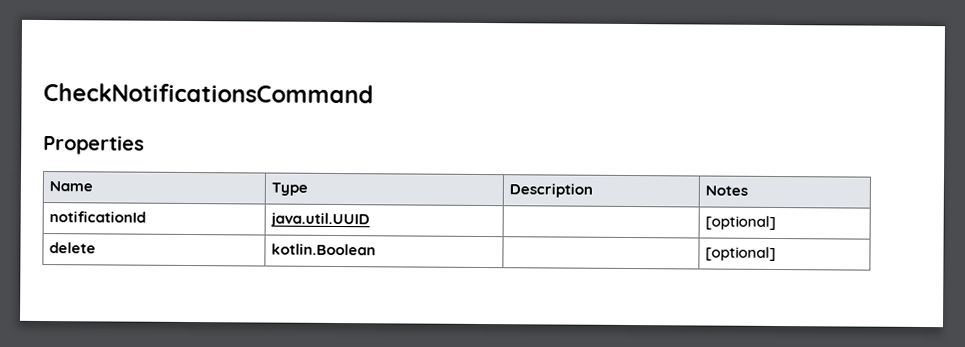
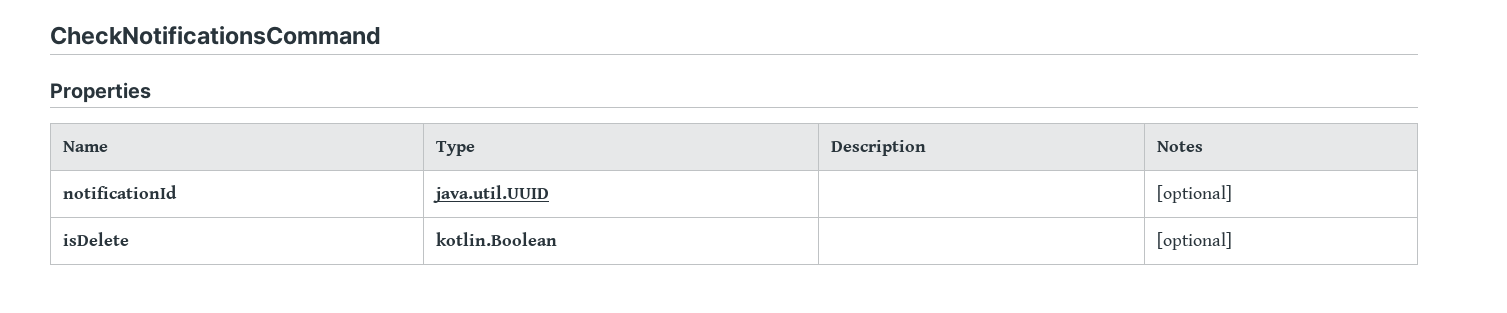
- delete | kotlin.Boolean | | [optional]
+ isDelete | kotlin.Boolean | | [optional]

